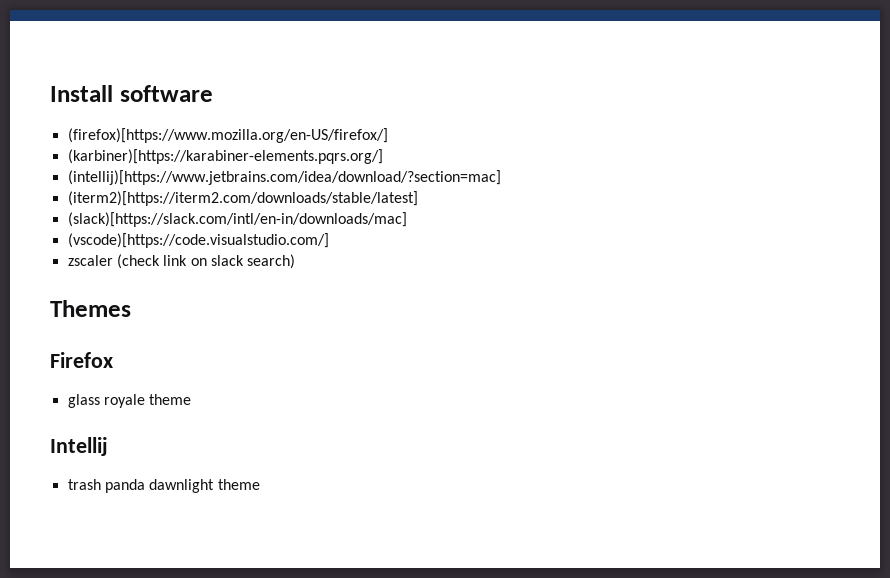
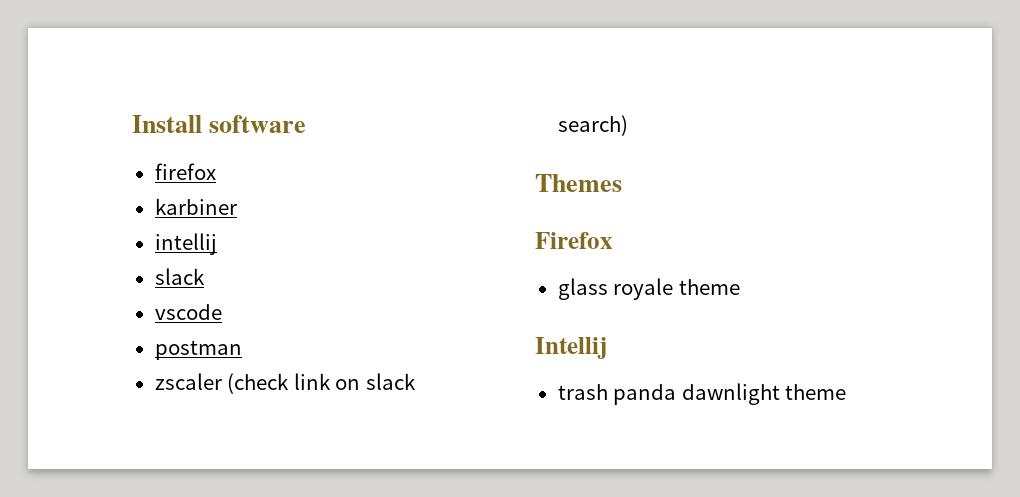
- (firefox)[https://www.mozilla.org/en-US/firefox/]
- (karbiner)[https://karabiner-elements.pqrs.org/]
- (intellij)[https://www.jetbrains.com/idea/download/?section=mac]
- (iterm2)[https://iterm2.com/downloads/stable/latest]
- (slack)[https://slack.com/intl/en-in/downloads/mac]
- (vscode)[https://code.visualstudio.com/]
+ firefox
+ karbiner
+ intellij
+ slack
+ vscode
+ postman

